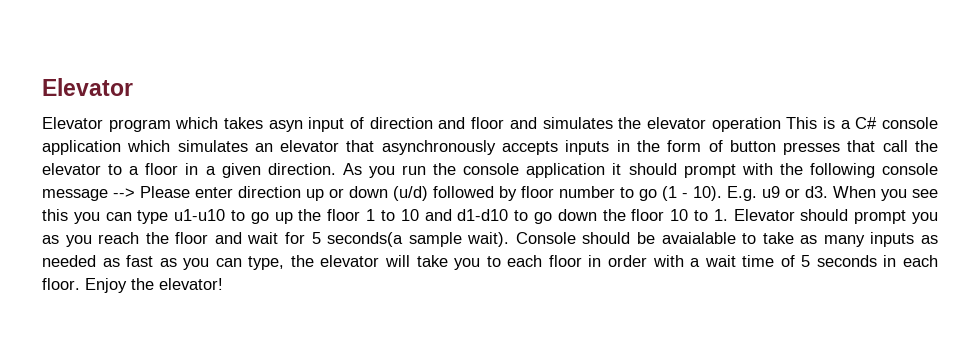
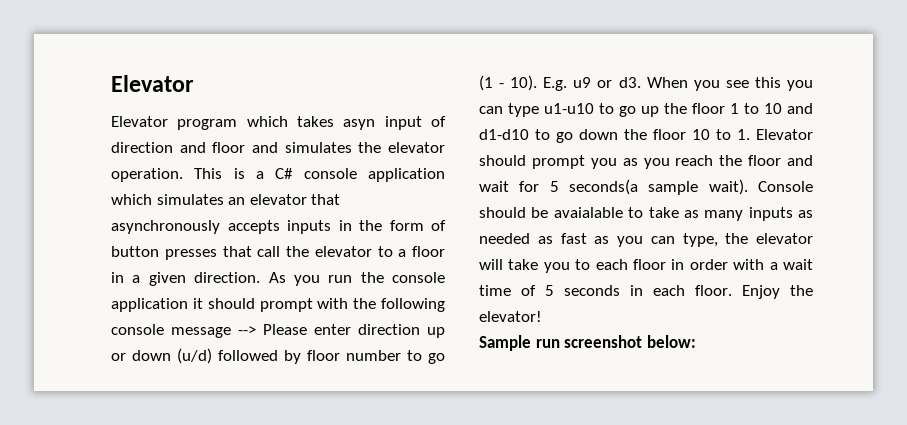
- Elevator program which takes asyn input of direction and floor and simulates the elevator operation This is a C# console application which simulates an elevator that asynchronously accepts inputs in the form of button presses that call the elevator to a floor in a given direction.
+ Elevator program which takes asyn input of direction and floor and simulates the elevator operation. This is a C# console application which simulates an elevator that asynchronously accepts inputs in the form of button presses that call the elevator to a floor in a given direction.
+ Sample run screenshot below:

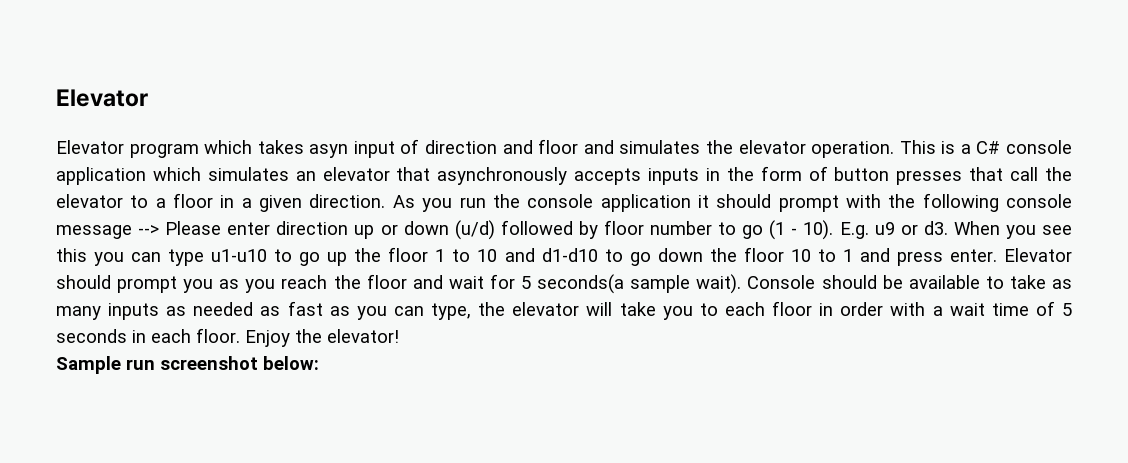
- When you see this you can type u1-u10 to go up the floor 1 to 10 and d1-d10 to go down the floor 10 to 1. Elevator should prompt you as you reach the floor and wait for 5 seconds(a sample wait).
+ When you see this you can type u1-u10 to go up the floor 1 to 10 and d1-d10 to go down the floor 10 to 1 and press enter. Elevator should prompt you as you reach the floor and wait for 5 seconds(a sample wait).
- Console should be avaialable to take as many inputs as needed as fast as you can type, the elevator will take you to each floor in order with a wait time of 5 seconds in each floor.
+ Console should be available to take as many inputs as needed as fast as you can type, the elevator will take you to each floor in order with a wait time of 5 seconds in each floor.

